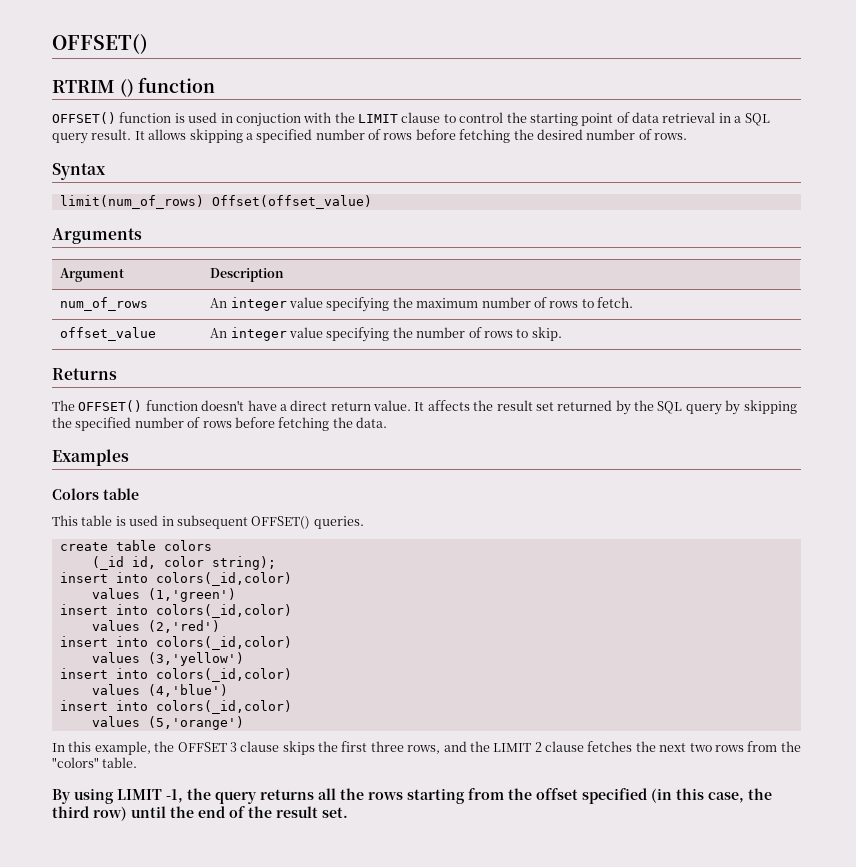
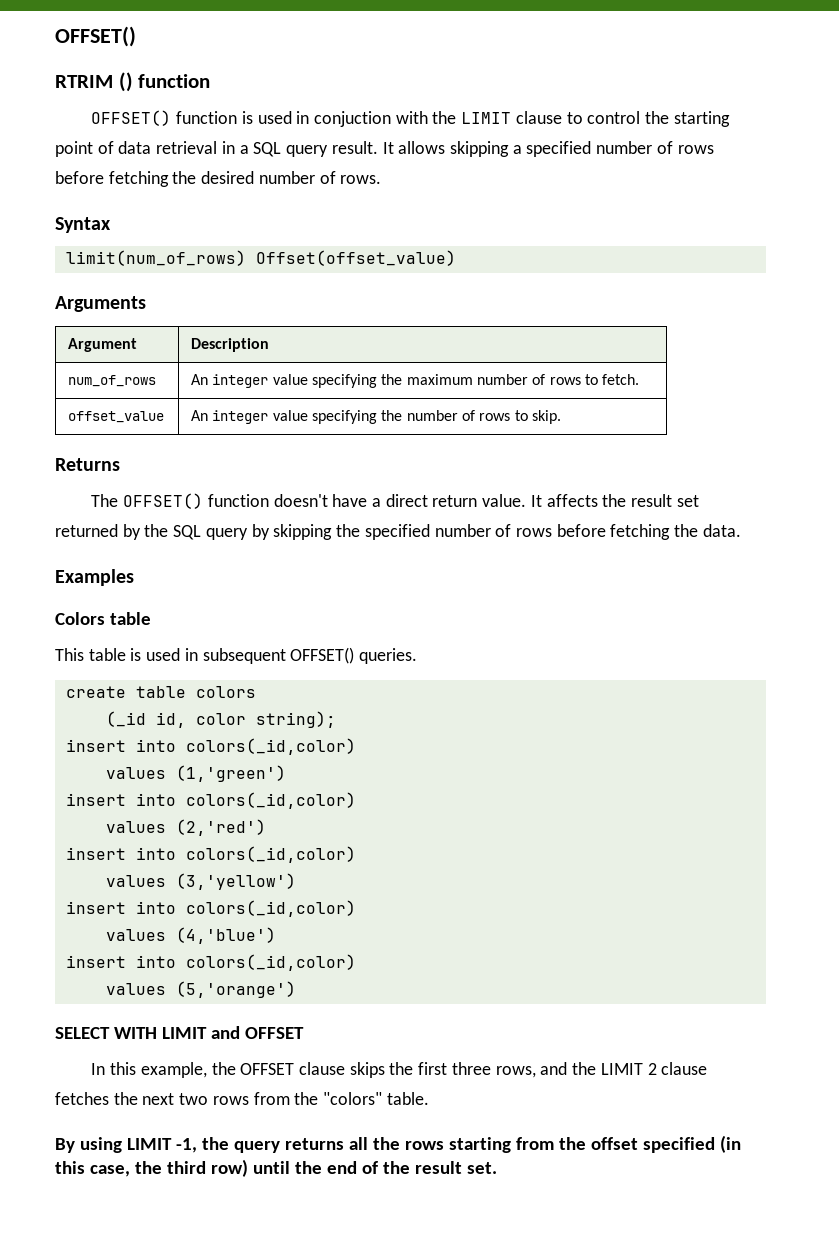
+ SELECT WITH LIMIT and OFFSET
- In this example, the OFFSET 3 clause skips the first three rows, and the LIMIT 2 clause fetches the next two rows from the "colors" table.
+ In this example, the OFFSET clause skips the first three rows, and the LIMIT 2 clause fetches the next two rows from the "colors" table.

